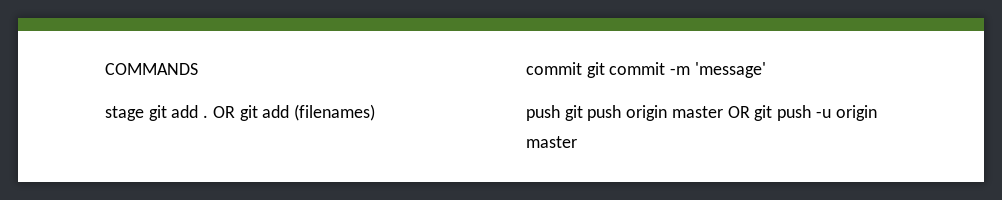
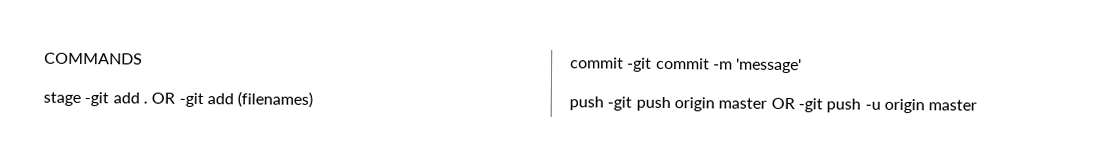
- stage git add .
+ stage -git add .
- OR git add (filenames)
+ OR -git add (filenames)
- commit git commit -m 'message'
+ commit -git commit -m 'message'
- push git push origin master OR git push -u origin master
+ push -git push origin master OR -git push -u origin master

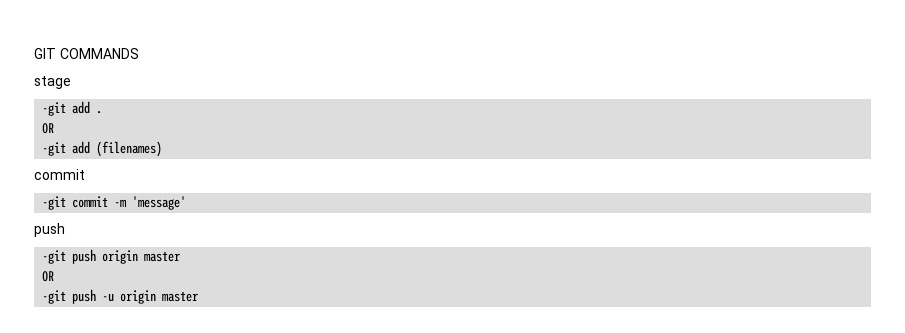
- COMMANDS
+ GIT COMMANDS
- stage -git add . OR -git add (filenames)
- commit -git commit -m 'message'
- push -git push origin master OR -git push -u origin master
+ stage
+ -git add .
+ OR
+ -git add (filenames)
+ commit
+ -git commit -m 'message'
+ push
+ -git push origin master
+ OR
+ -git push -u origin master

